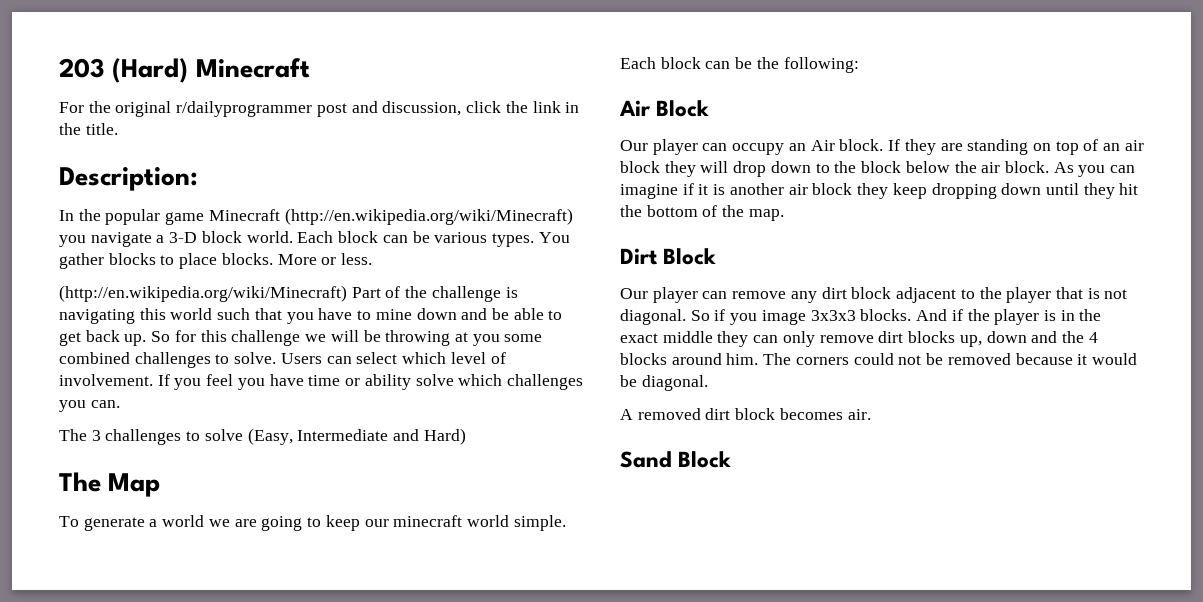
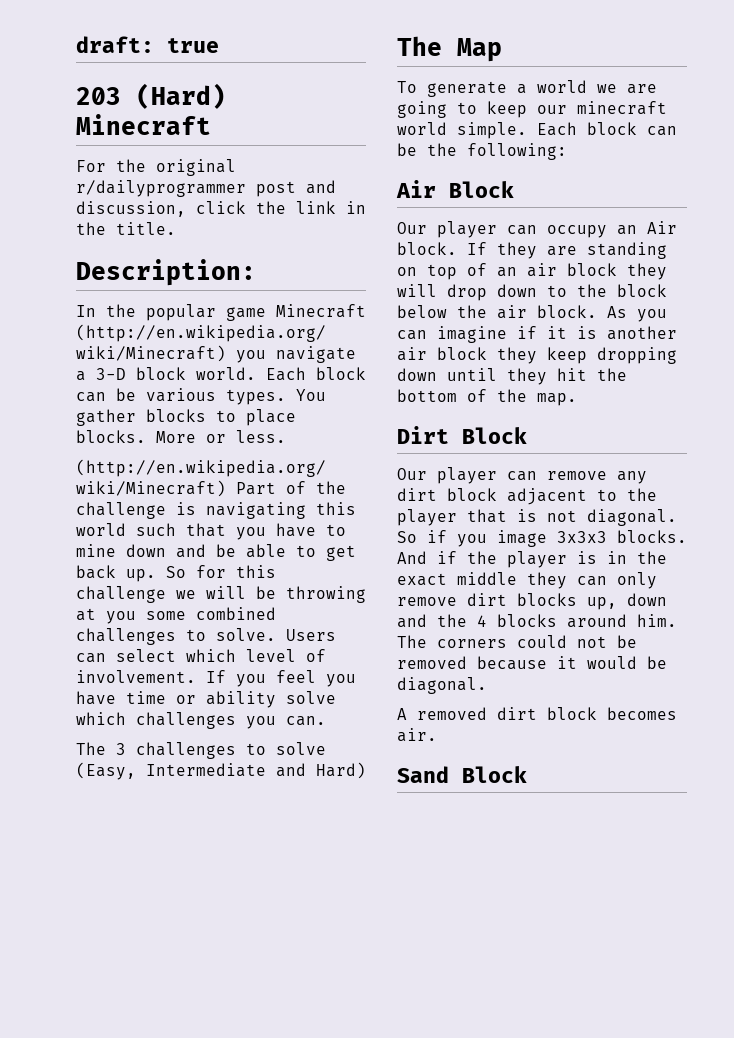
+ draft: true

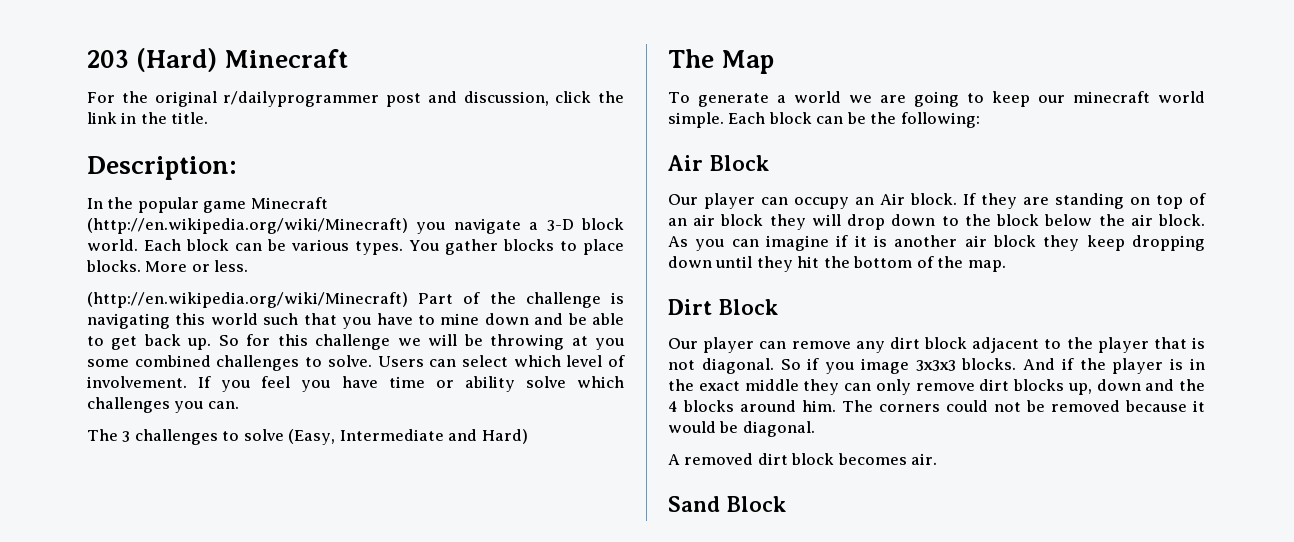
- draft: true

